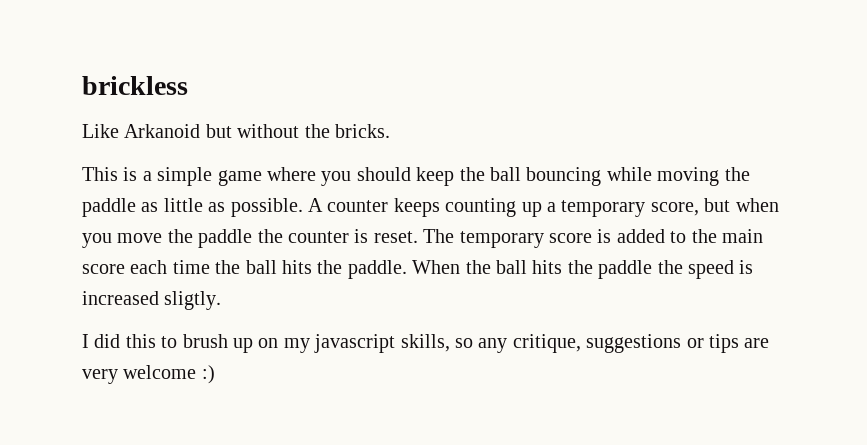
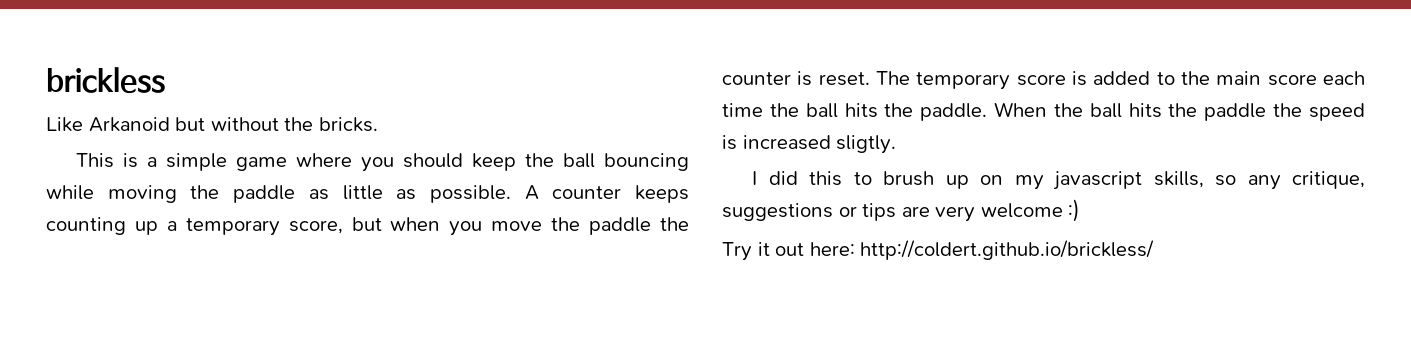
+ Try it out here: http://coldert.github.io/brickless/

